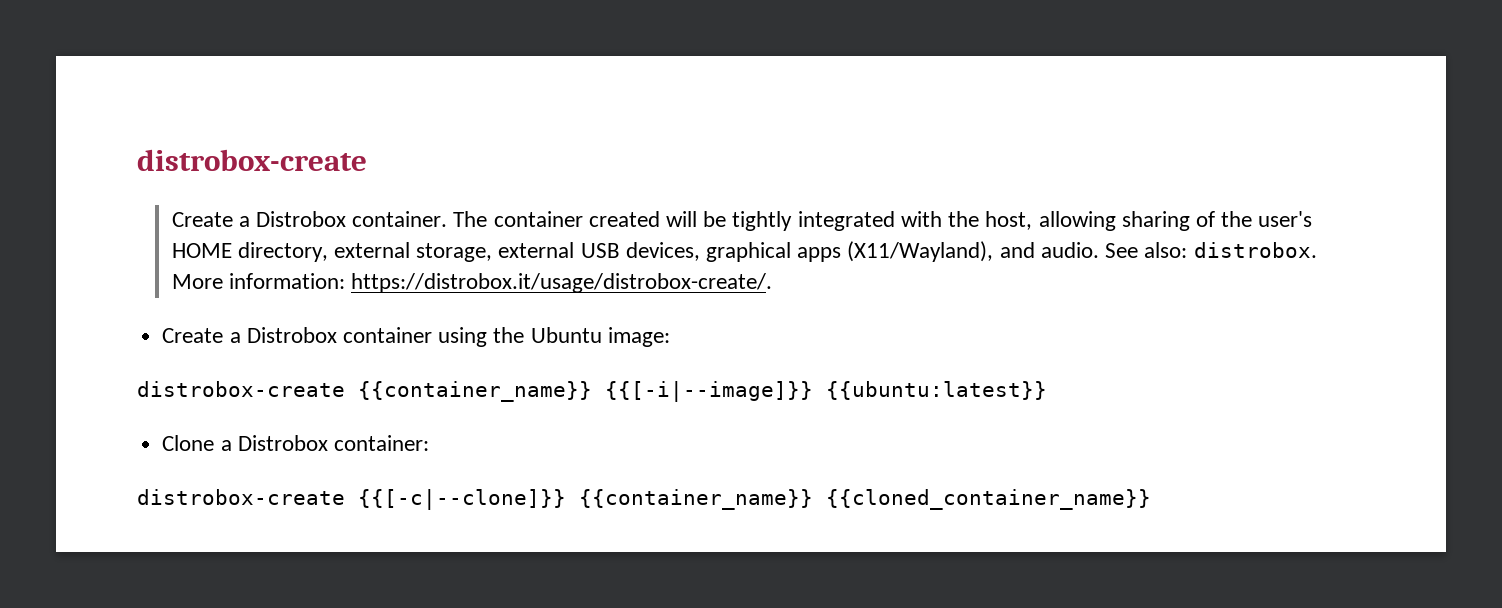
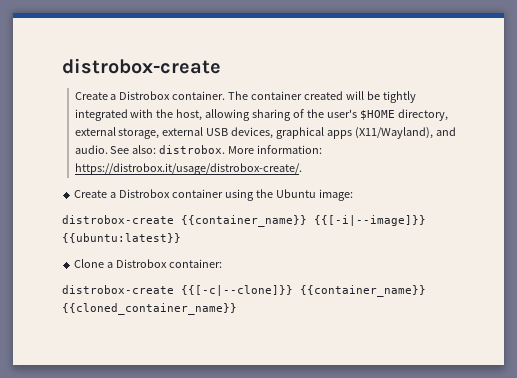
- The container created will be tightly integrated with the host, allowing sharing of the user's HOME directory, external storage, external USB devices, graphical apps (X11/Wayland), and audio.
+ The container created will be tightly integrated with the host, allowing sharing of the user's $HOME directory, external storage, external USB devices, graphical apps (X11/Wayland), and audio.

